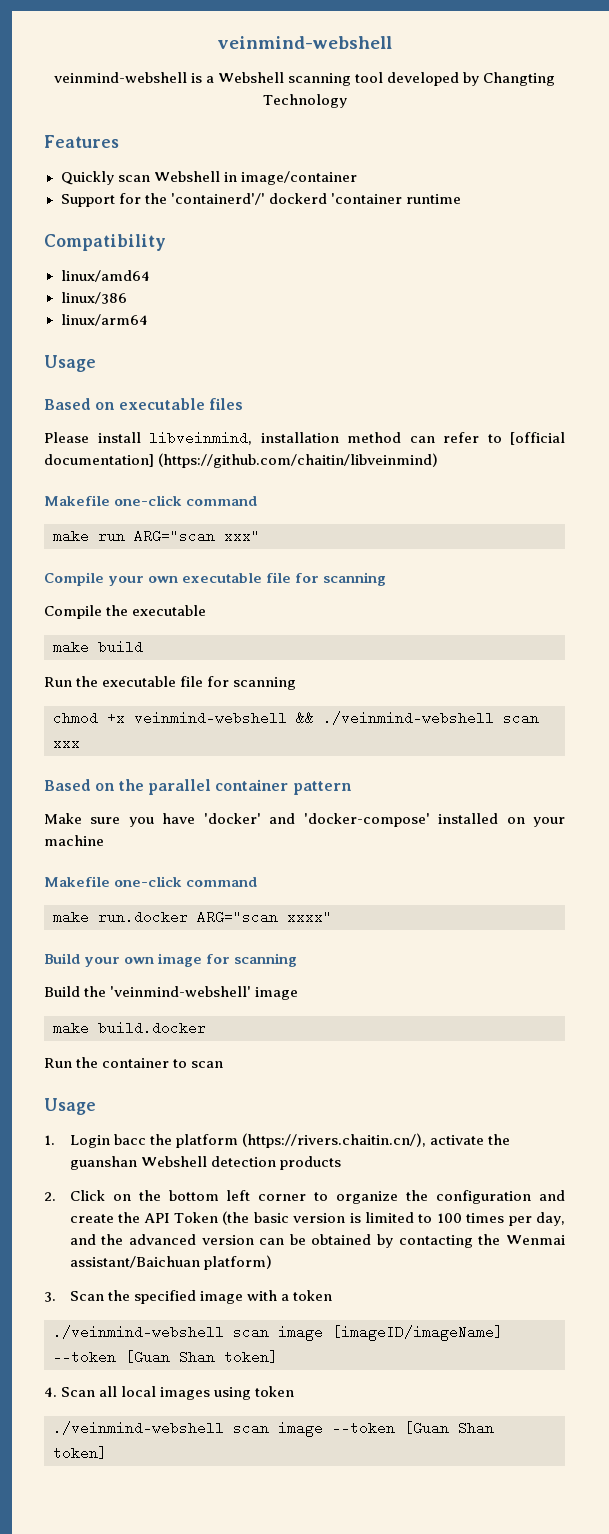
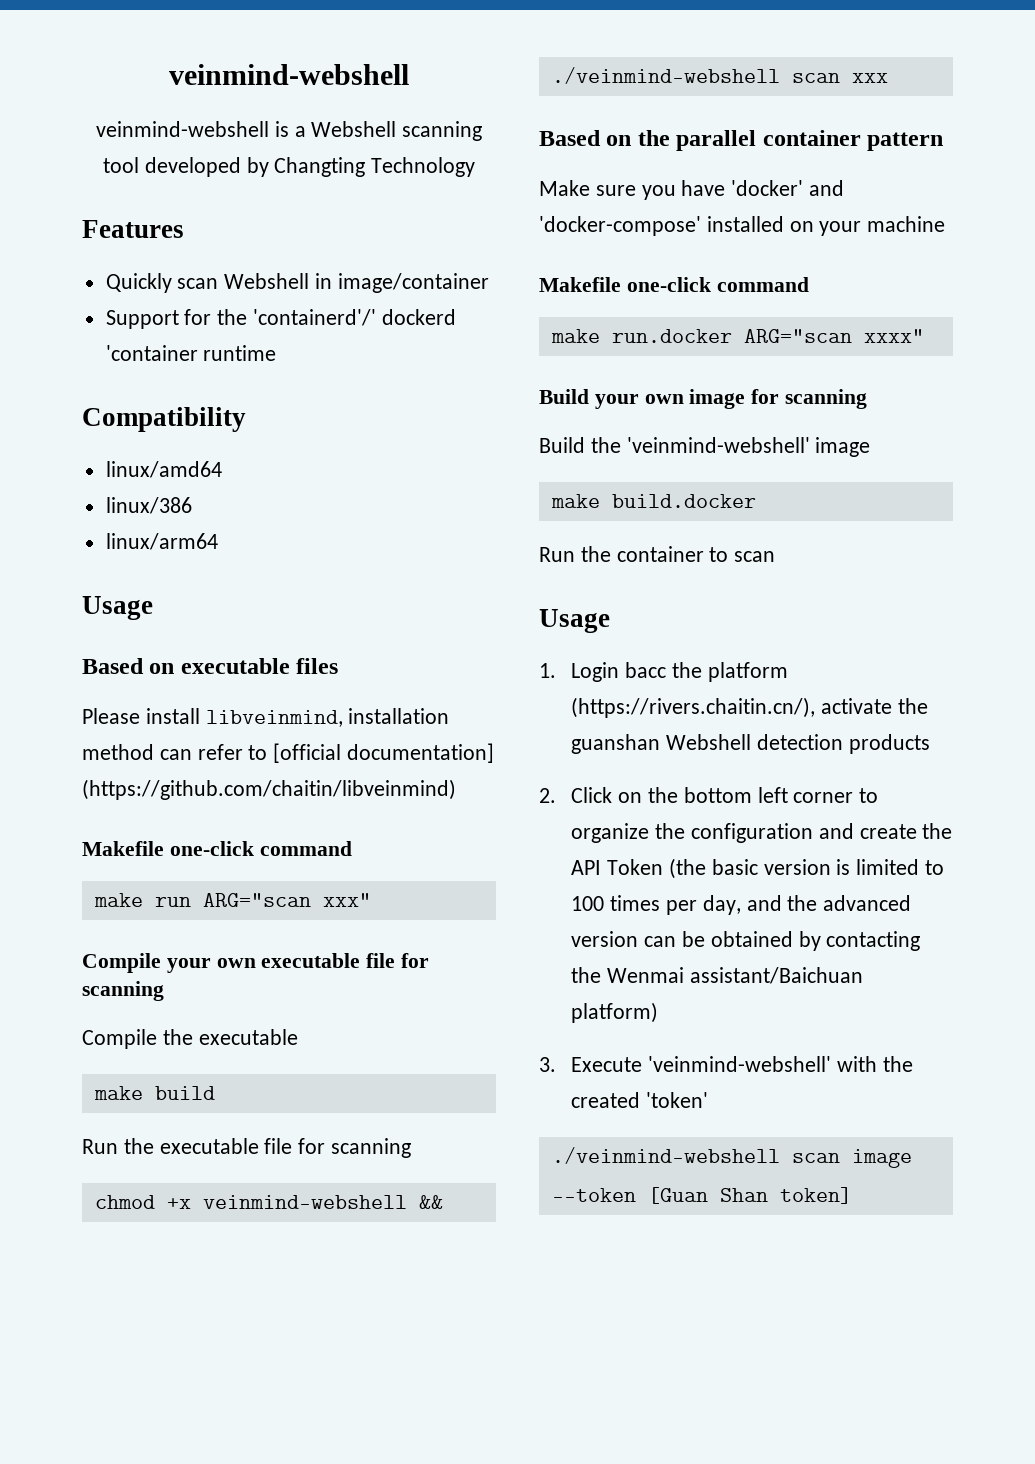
- 3. Scan the specified image with a token
- ./veinmind-webshell scan image [imageID/imageName] --token [Guan Shan token]
- 4. Scan all local images using token
+ 3. Execute 'veinmind-webshell' with the created 'token'

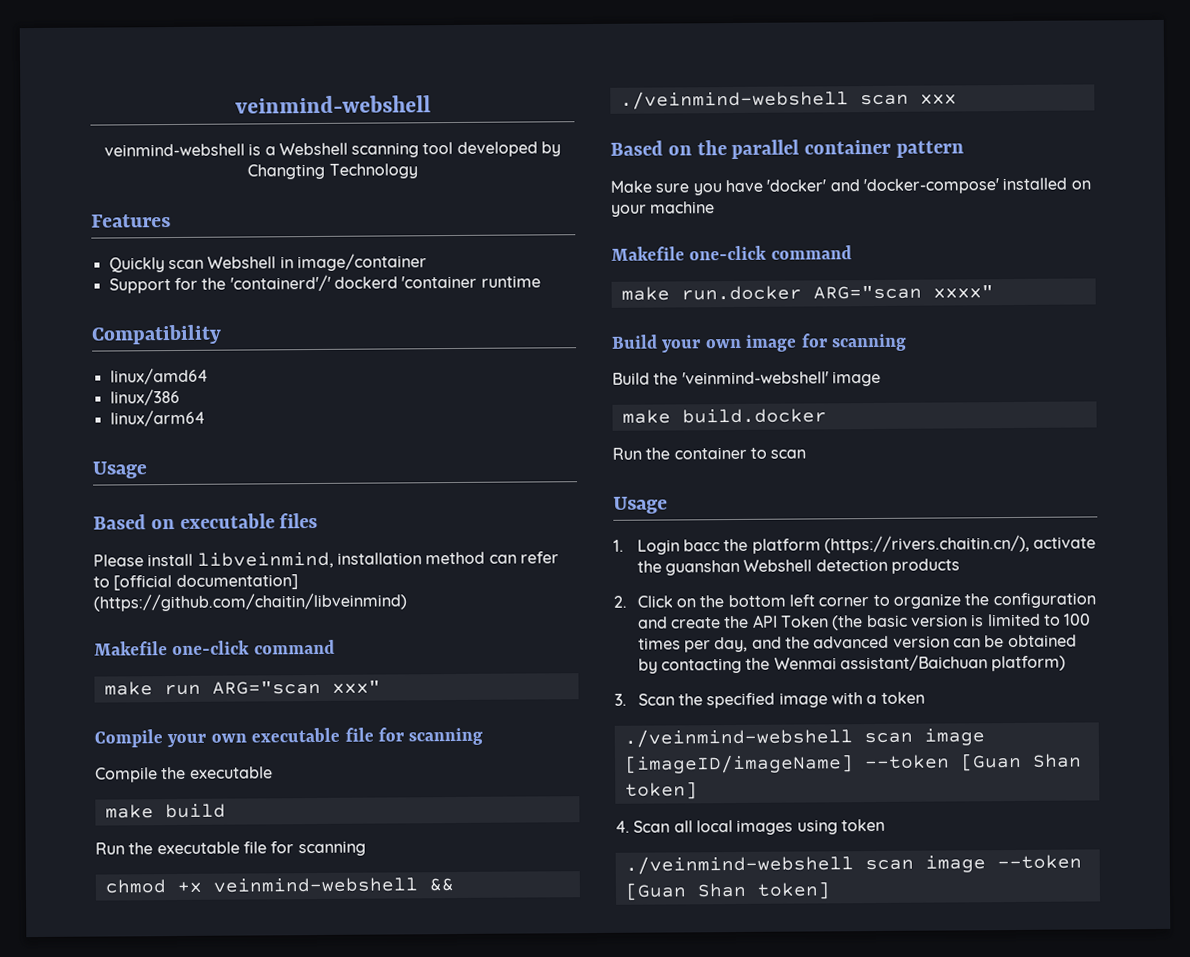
- 3. Execute 'veinmind-webshell' with the created 'token'
+ 3. Scan the specified image with a token
+ ./veinmind-webshell scan image [imageID/imageName] --token [Guan Shan token]
+ 4. Scan all local images using token

